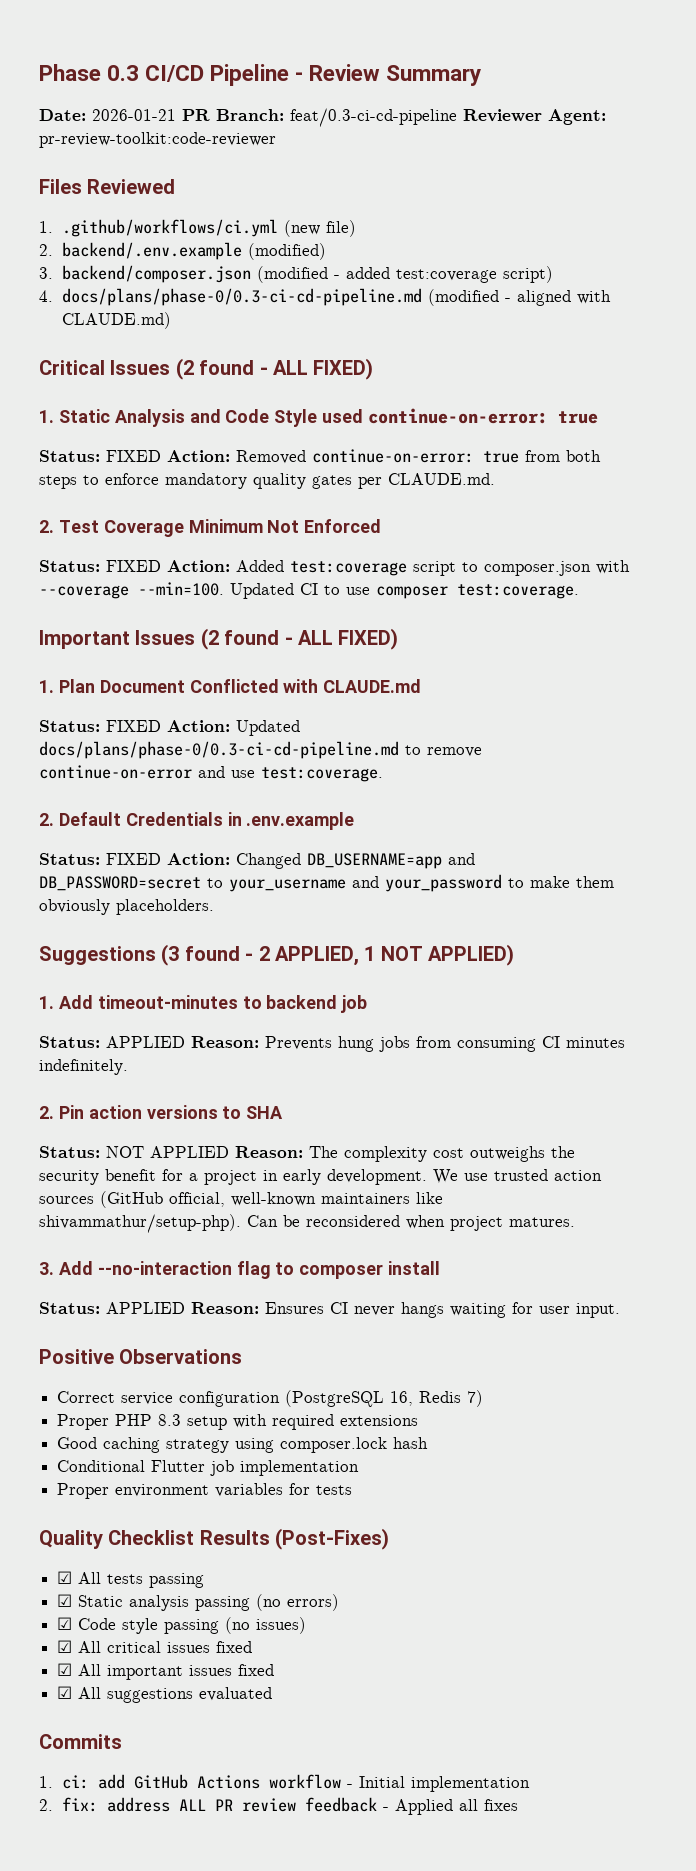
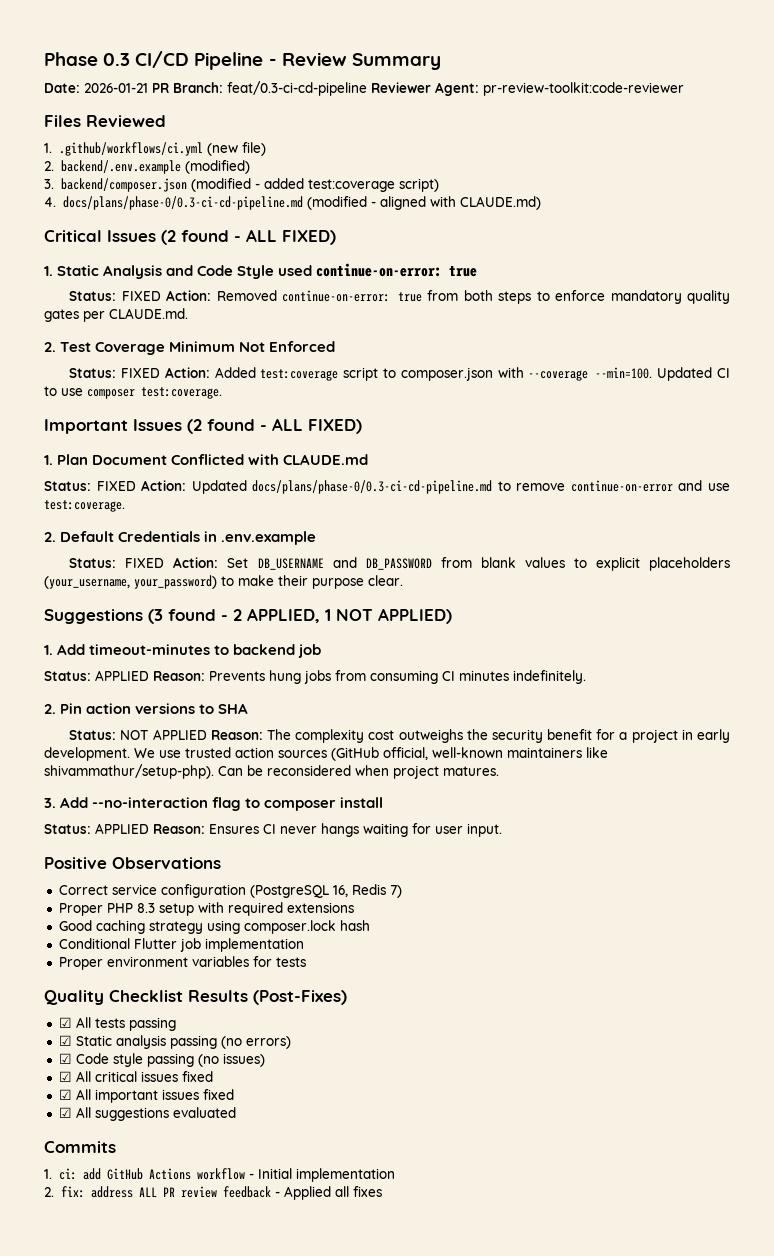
- Status: FIXED Action: Changed DB_USERNAME=app and DB_PASSWORD=secret to your_username and your_password to make them obviously placeholders.
+ Status: FIXED Action: Set DB_USERNAME and DB_PASSWORD from blank values to explicit placeholders (your_username, your_password) to make their purpose clear.

